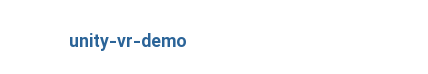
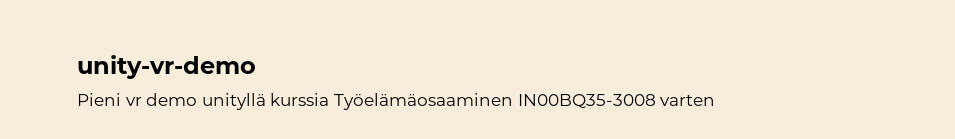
+ Pieni vr demo unityllä kurssia Työelämäosaaminen IN00BQ35-3008 varten

